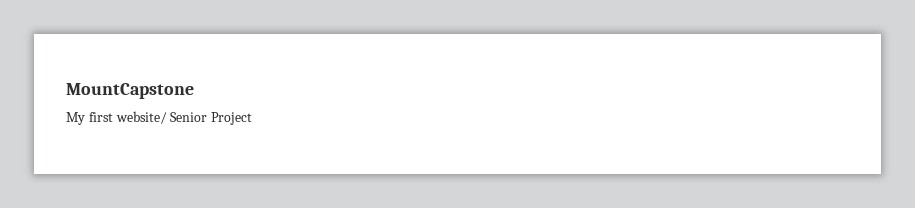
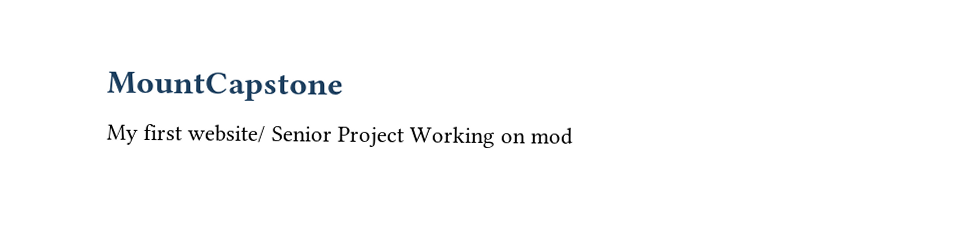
- My first website/ Senior Project
+ My first website/ Senior Project Working on mod

